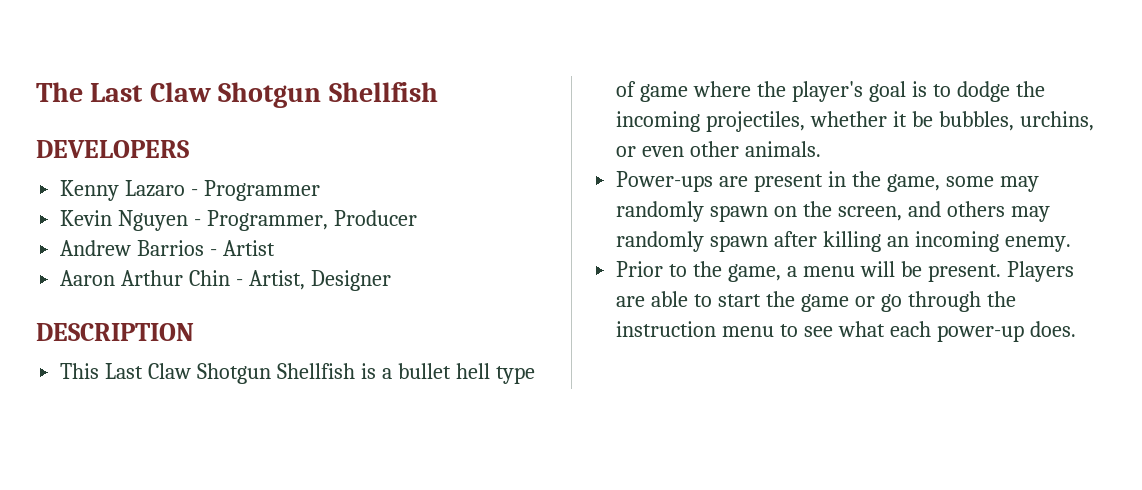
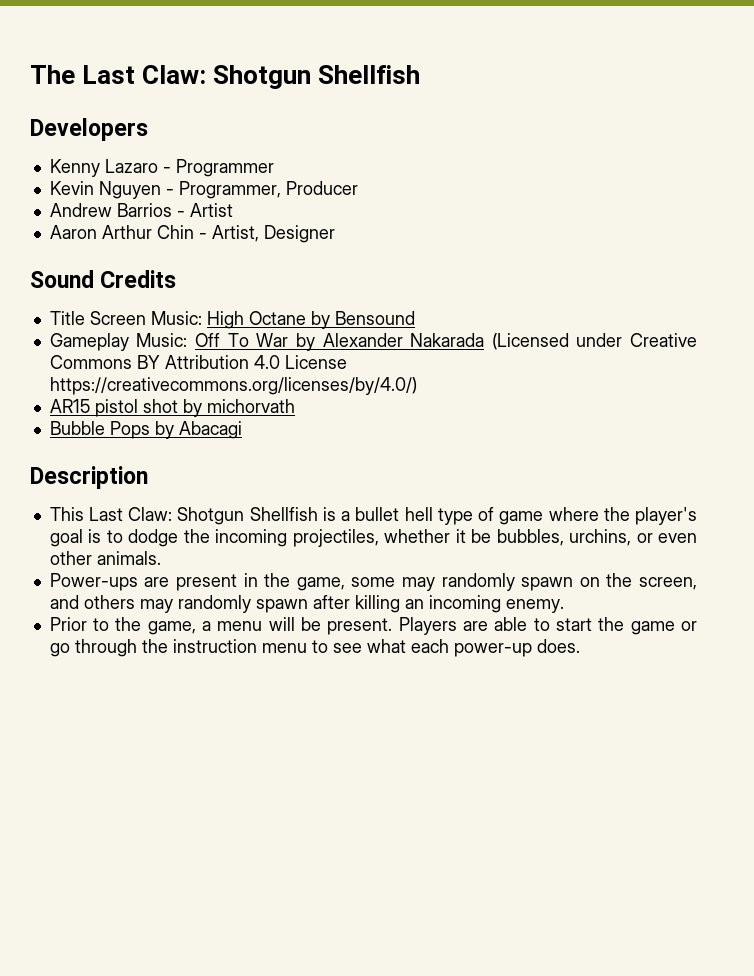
- The Last Claw Shotgun Shellfish
+ The Last Claw: Shotgun Shellfish
- DEVELOPERS
+ Developers
- DESCRIPTION
+ Sound Credits
+ Title Screen Music: High Octane by Bensound
+ Gameplay Music: Off To War by Alexander Nakarada (Licensed under Creative Commons BY Attribution 4.0 License https://creativecommons.org/licenses/by/4.0/)
+ AR15 pistol shot by michorvath
+ Bubble Pops by Abacagi
+ Description
- This Last Claw Shotgun Shellfish is a bullet hell type of game where the player's goal is to dodge the incoming projectiles, whether it be bubbles, urchins, or even other animals.
+ This Last Claw: Shotgun Shellfish is a bullet hell type of game where the player's goal is to dodge the incoming projectiles, whether it be bubbles, urchins, or even other animals.

